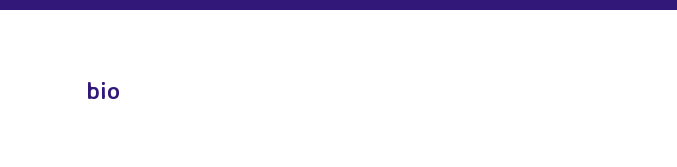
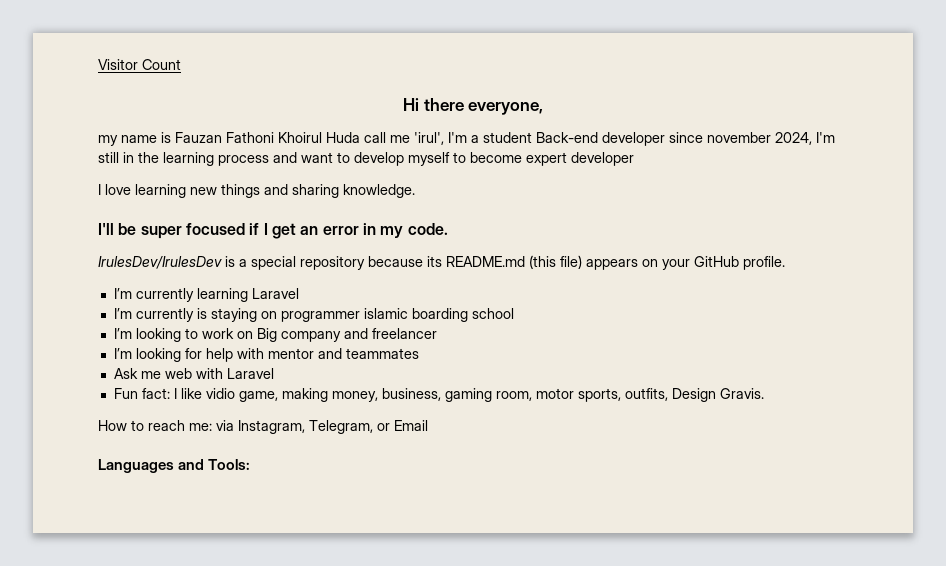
- bio
+ Visitor Count
+ Hi there everyone,
+ my name is Fauzan Fathoni Khoirul Huda call me 'irul', I'm a student Back-end developer since november 2024, I'm still in the learning process and want to develop myself to become expert developer
+ I love learning new things and sharing knowledge.
+ I'll be super focused if I get an error in my code.
+ IrulesDev/IrulesDev is a special repository because its README.md (this file) appears on your GitHub profile.
+ I’m currently learning Laravel
+ I’m currently is staying on programmer islamic boarding school
+ I’m looking to work on Big company and freelancer
+ I’m looking for help with mentor and teammates
+ Ask me web with Laravel
+ Fun fact: I like vidio game, making money, business, gaming room, motor sports, outfits, Design Gravis.
+ How to reach me: via Instagram, Telegram, or Email
+ Languages and Tools:

